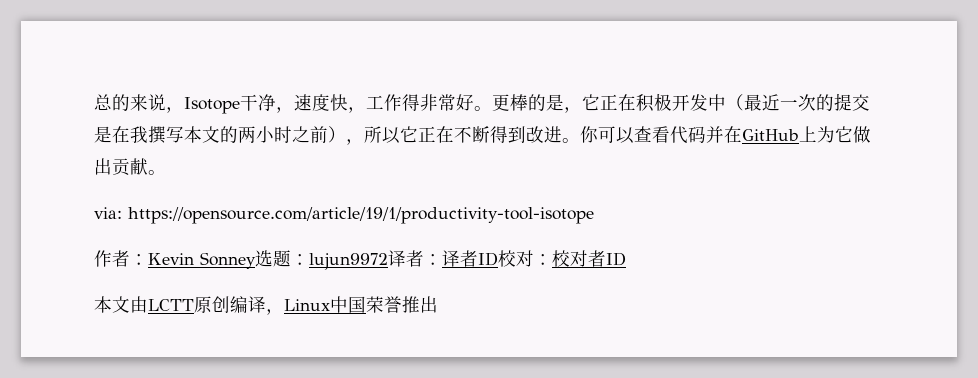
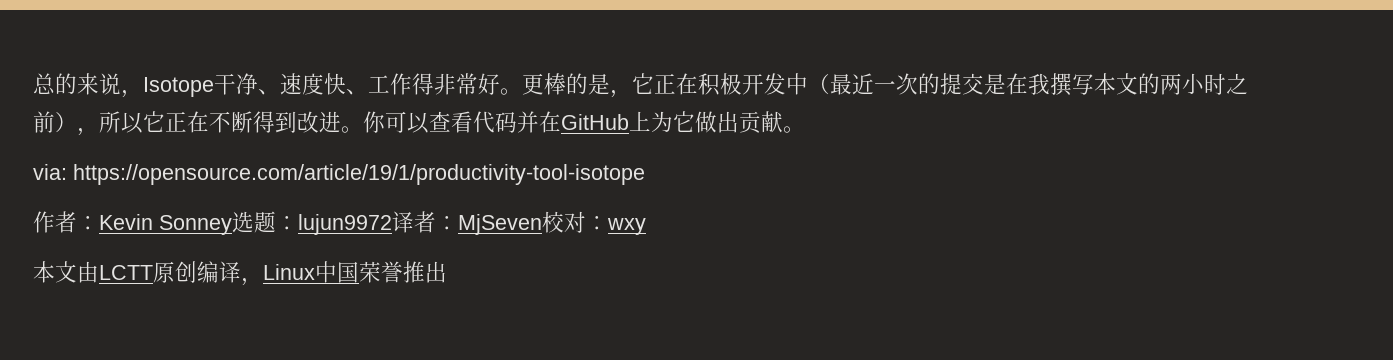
- 总的来说，Isotope干净，速度快，工作得非常好。
+ 总的来说，Isotope干净、速度快、工作得非常好。
- 作者：Kevin Sonney选题：lujun9972译者：译者ID校对：校对者ID
+ 作者：Kevin Sonney选题：lujun9972译者：MjSeven校对：wxy

